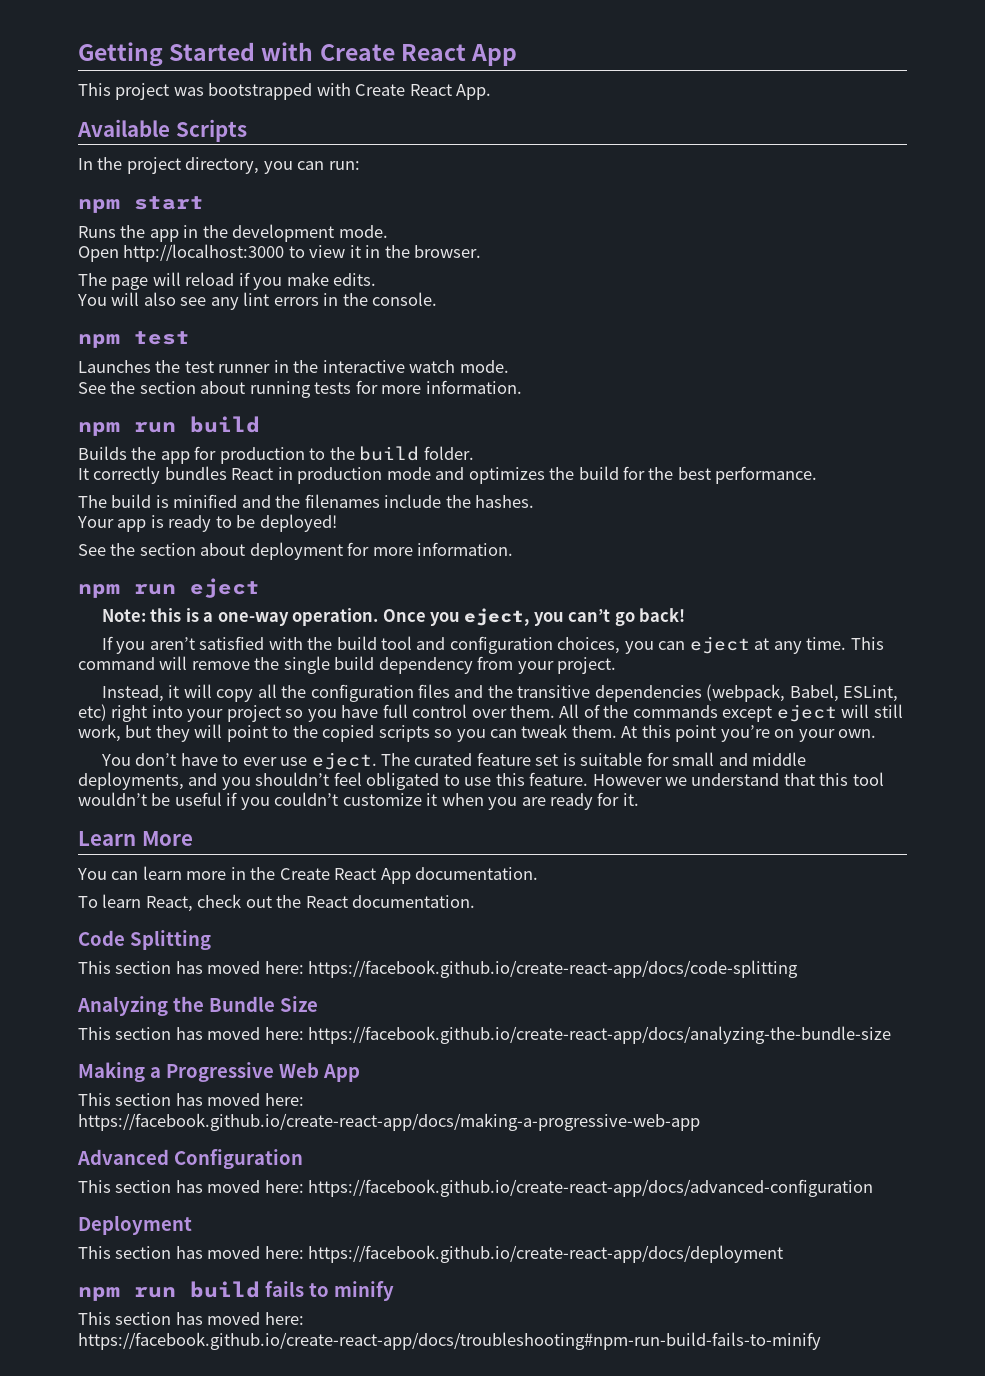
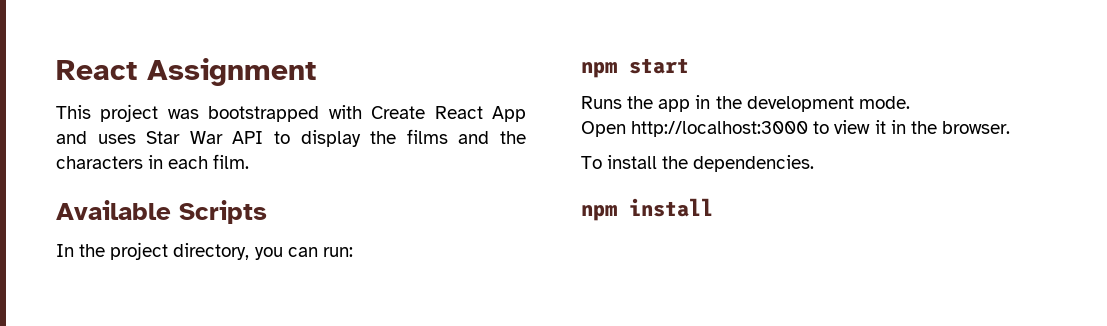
- Getting Started with Create React App
+ React Assignment
- This project was bootstrapped with Create React App.
+ This project was bootstrapped with Create React App and uses Star War API to display the films and the characters in each film.
- The page will reload if you make edits.
- You will also see any lint errors in the console.
- npm test
- Launches the test runner in the interactive watch mode.
- See the section about running tests for more information.
- npm run build
- Builds the app for production to the build folder.
- It correctly bundles React in production mode and optimizes the build for the best performance.
- The build is minified and the filenames include the hashes.
- Your app is ready to be deployed!
- See the section about deployment for more information.
- npm run eject
- Note: this is a one-way operation. Once you eject, you can’t go back!
- If you aren’t satisfied with the build tool and configuration choices, you can eject at any time. This command will remove the single build dependency from your project.
- Instead, it will copy all the configuration files and the transitive dependencies (webpack, Babel, ESLint, etc) right into your project so you have full control over them. All of the commands except eject will still work, but they will point to the copied scripts so you can tweak them. At this point you’re on your own.
- You don’t have to ever use eject. The curated feature set is suitable for small and middle deployments, and you shouldn’t feel obligated to use this feature. However we understand that this tool wouldn’t be useful if you couldn’t customize it when you are ready for it.
- Learn More
- You can learn more in the Create React App documentation.
- To learn React, check out the React documentation.
- Code Splitting
- This section has moved here: https://facebook.github.io/create-react-app/docs/code-splitting
- Analyzing the Bundle Size
- This section has moved here: https://facebook.github.io/create-react-app/docs/analyzing-the-bundle-size
- Making a Progressive Web App
- This section has moved here: https://facebook.github.io/create-react-app/docs/making-a-progressive-web-app
- Advanced Configuration
- This section has moved here: https://facebook.github.io/create-react-app/docs/advanced-configuration
- Deployment
- This section has moved here: https://facebook.github.io/create-react-app/docs/deployment
- npm run build fails to minify
- This section has moved here: https://facebook.github.io/create-react-app/docs/troubleshooting#npm-run-build-fails-to-minify
+ To install the dependencies.
+ npm install

